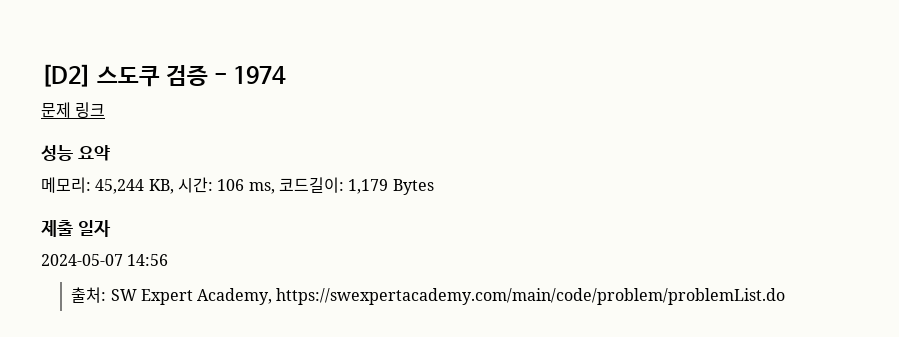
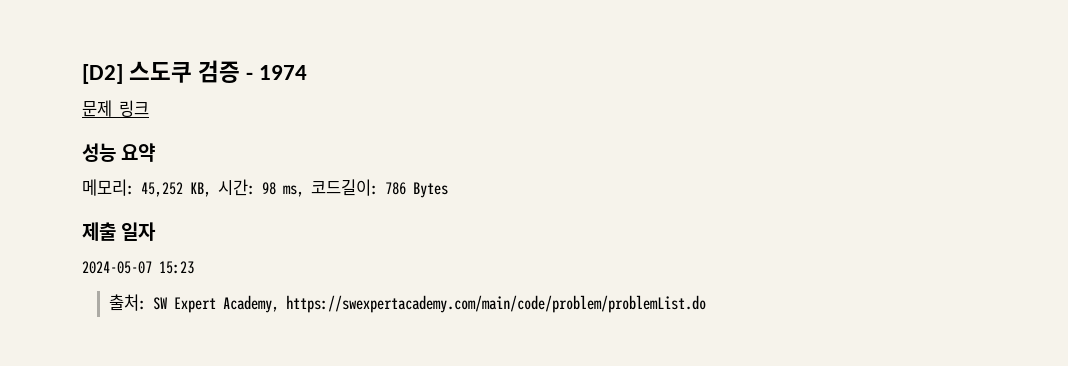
- 메모리: 45,244 KB, 시간: 106 ms, 코드길이: 1,179 Bytes
+ 메모리: 45,252 KB, 시간: 98 ms, 코드길이: 786 Bytes
- 2024-05-07 14:56
+ 2024-05-07 15:23

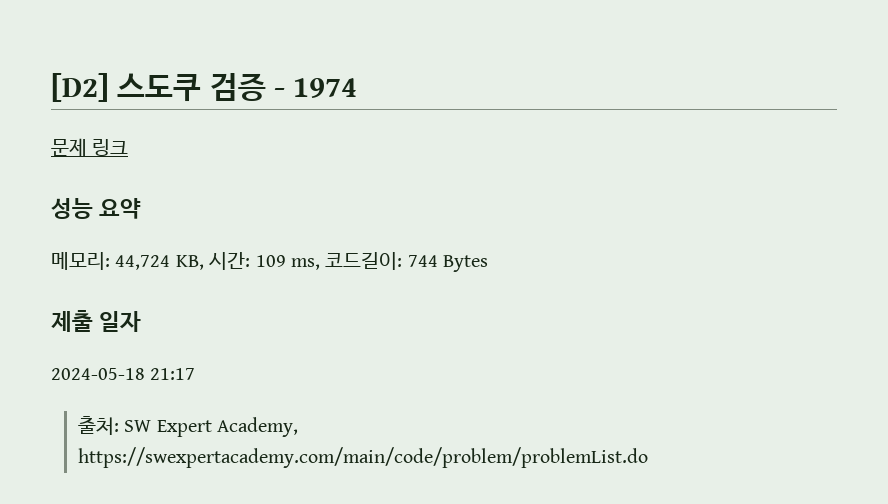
- 메모리: 45,252 KB, 시간: 98 ms, 코드길이: 786 Bytes
+ 메모리: 44,724 KB, 시간: 109 ms, 코드길이: 744 Bytes
- 2024-05-07 15:23
+ 2024-05-18 21:17

